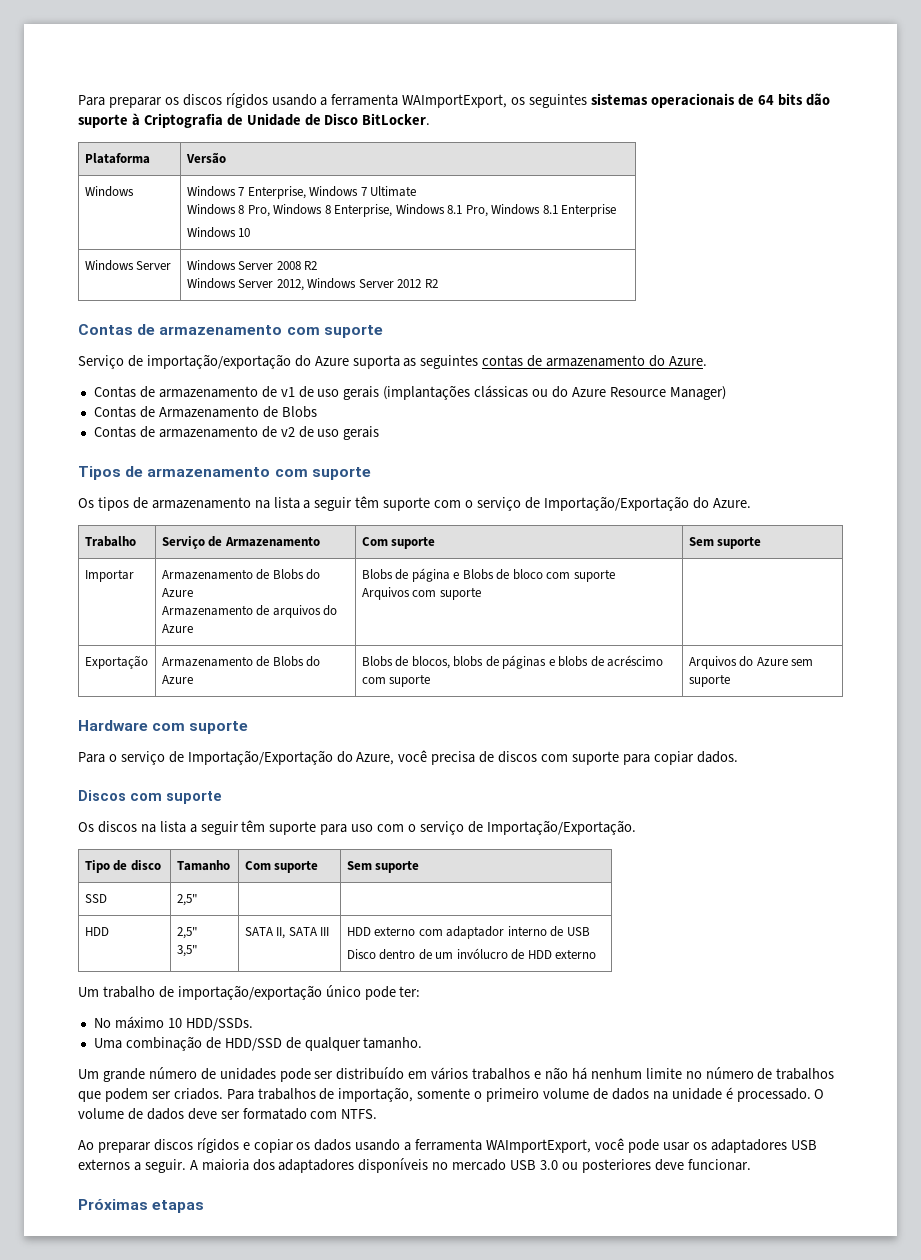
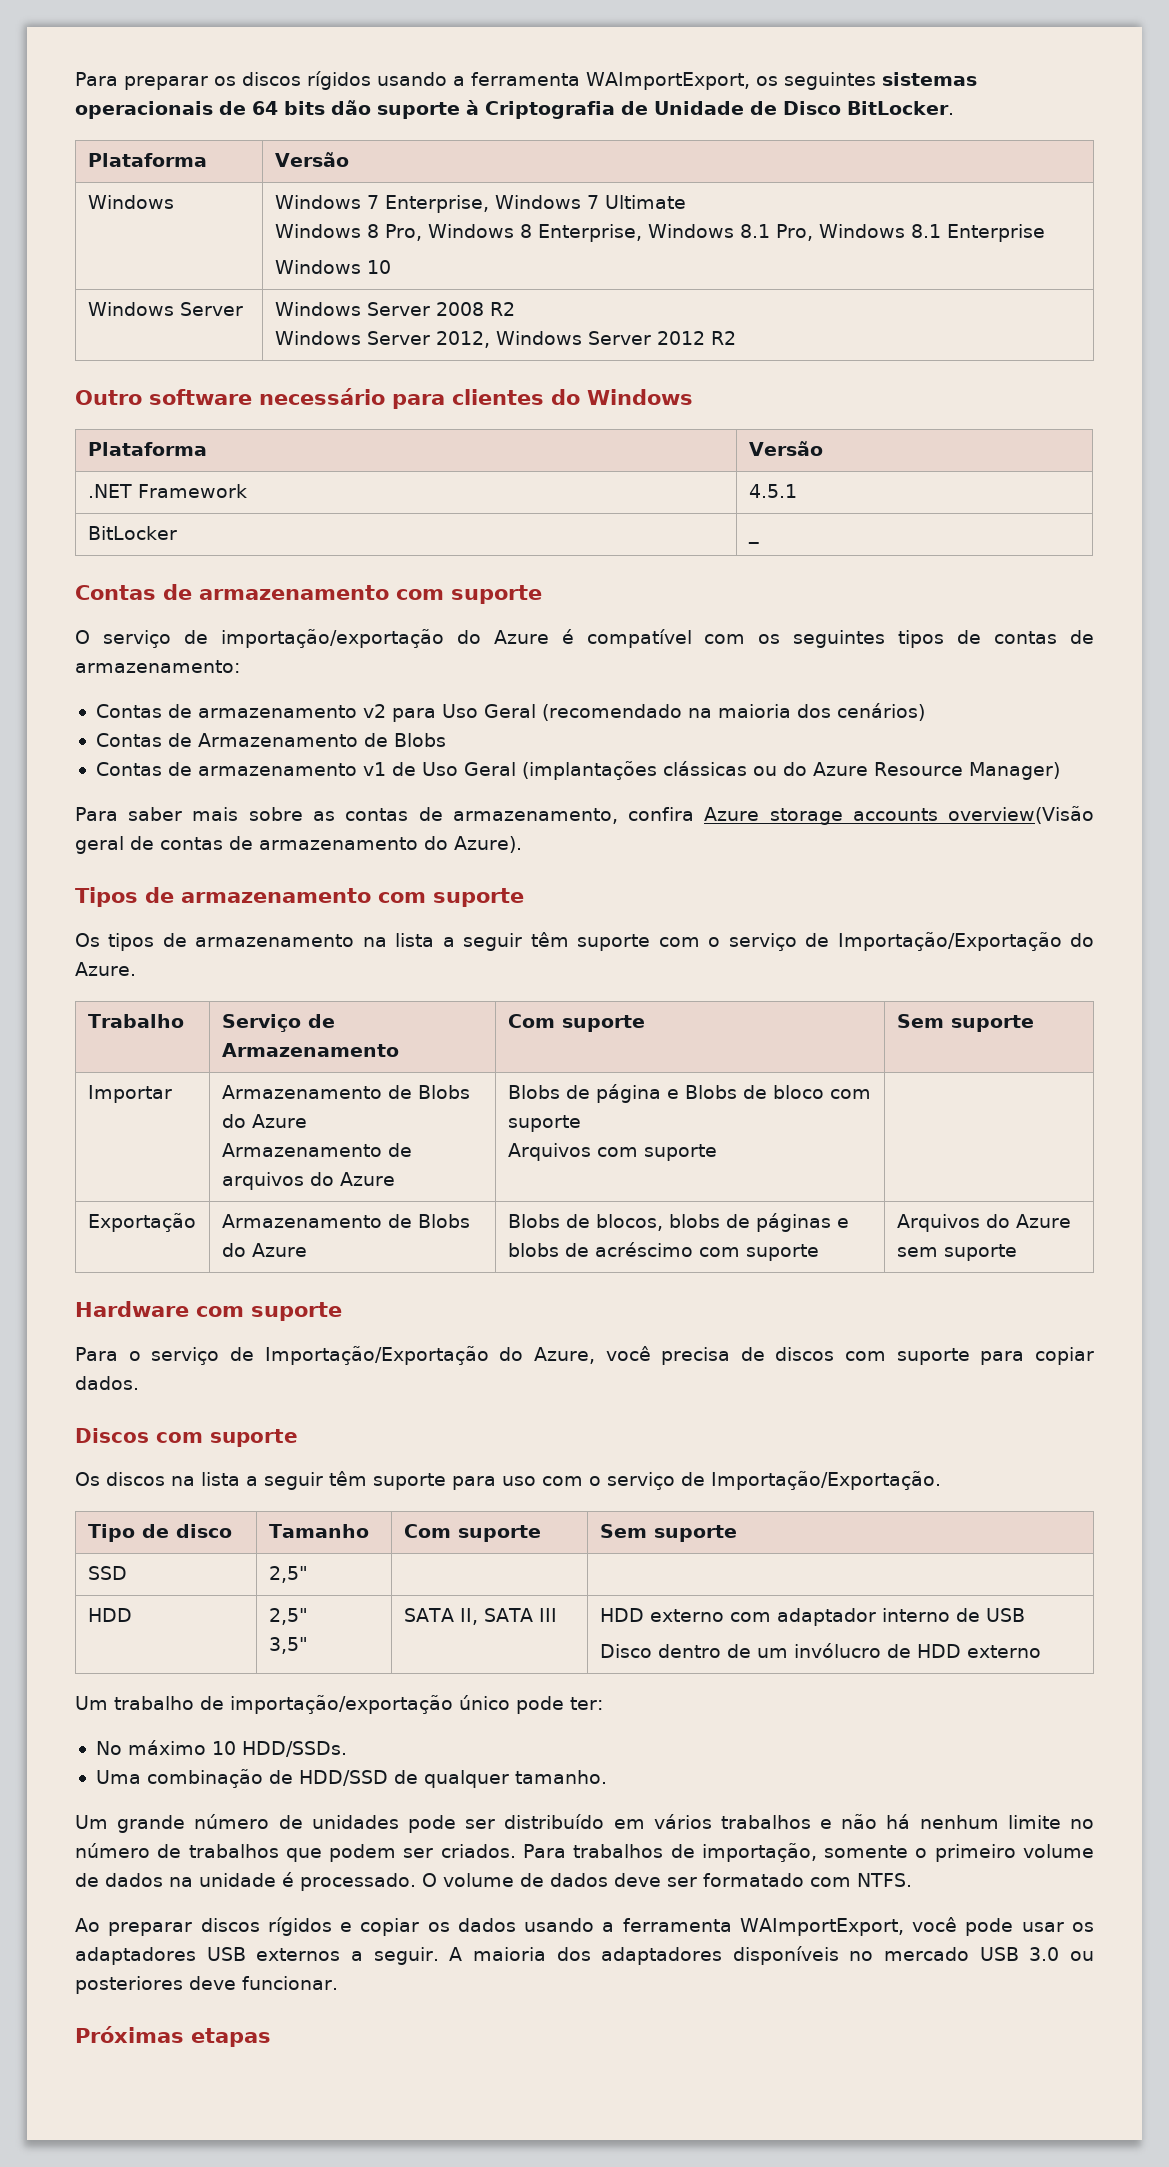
+ Outro software necessário para clientes do Windows
+ Plataforma | Versão
+ .NET Framework | 4.5.1
+ BitLocker | _
- Serviço de importação/exportação do Azure suporta as seguintes contas de armazenamento do Azure.
- Contas de armazenamento de v1 de uso gerais (implantações clássicas ou do Azure Resource Manager)
+ O serviço de importação/exportação do Azure é compatível com os seguintes tipos de contas de armazenamento:
+ Contas de armazenamento v2 para Uso Geral (recomendado na maioria dos cenários)
- Contas de armazenamento de v2 de uso gerais
+ Contas de armazenamento v1 de Uso Geral (implantações clássicas ou do Azure Resource Manager)
+ Para saber mais sobre as contas de armazenamento, confira Azure storage accounts overview(Visão geral de contas de armazenamento do Azure).

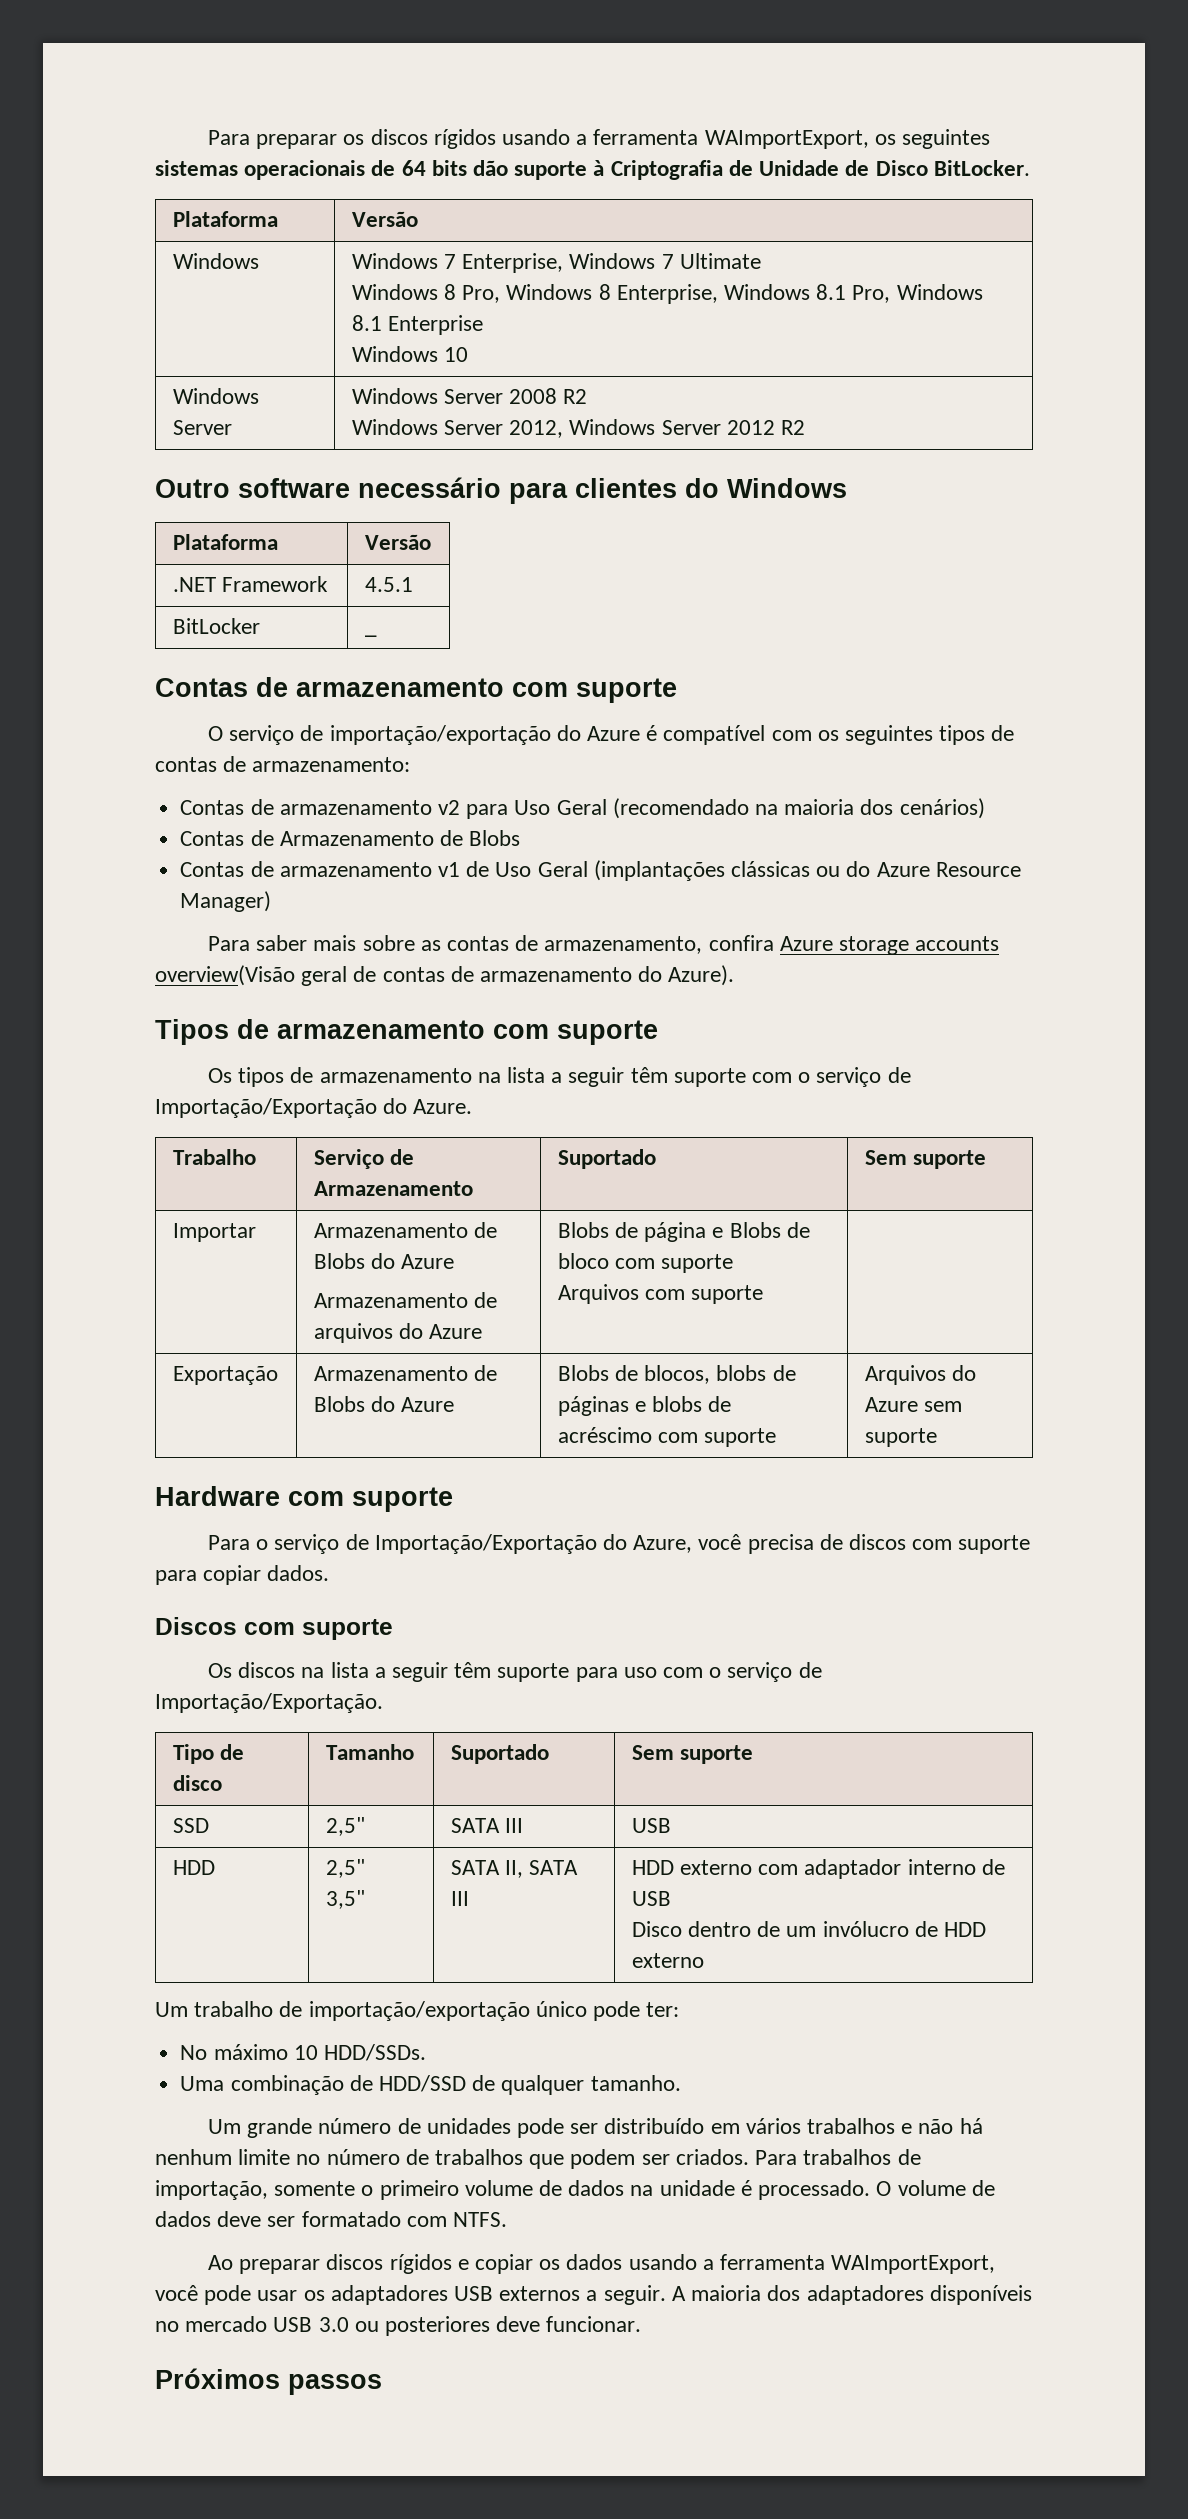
- Trabalho | Serviço de Armazenamento | Com suporte | Sem suporte
+ Trabalho | Serviço de Armazenamento | Suportado | Sem suporte
- Tipo de disco | Tamanho | Com suporte | Sem suporte
+ Tipo de disco | Tamanho | Suportado | Sem suporte
- SSD | 2,5" | |
+ SSD | 2,5" | SATA III | USB
- Próximas etapas
+ Próximos passos

